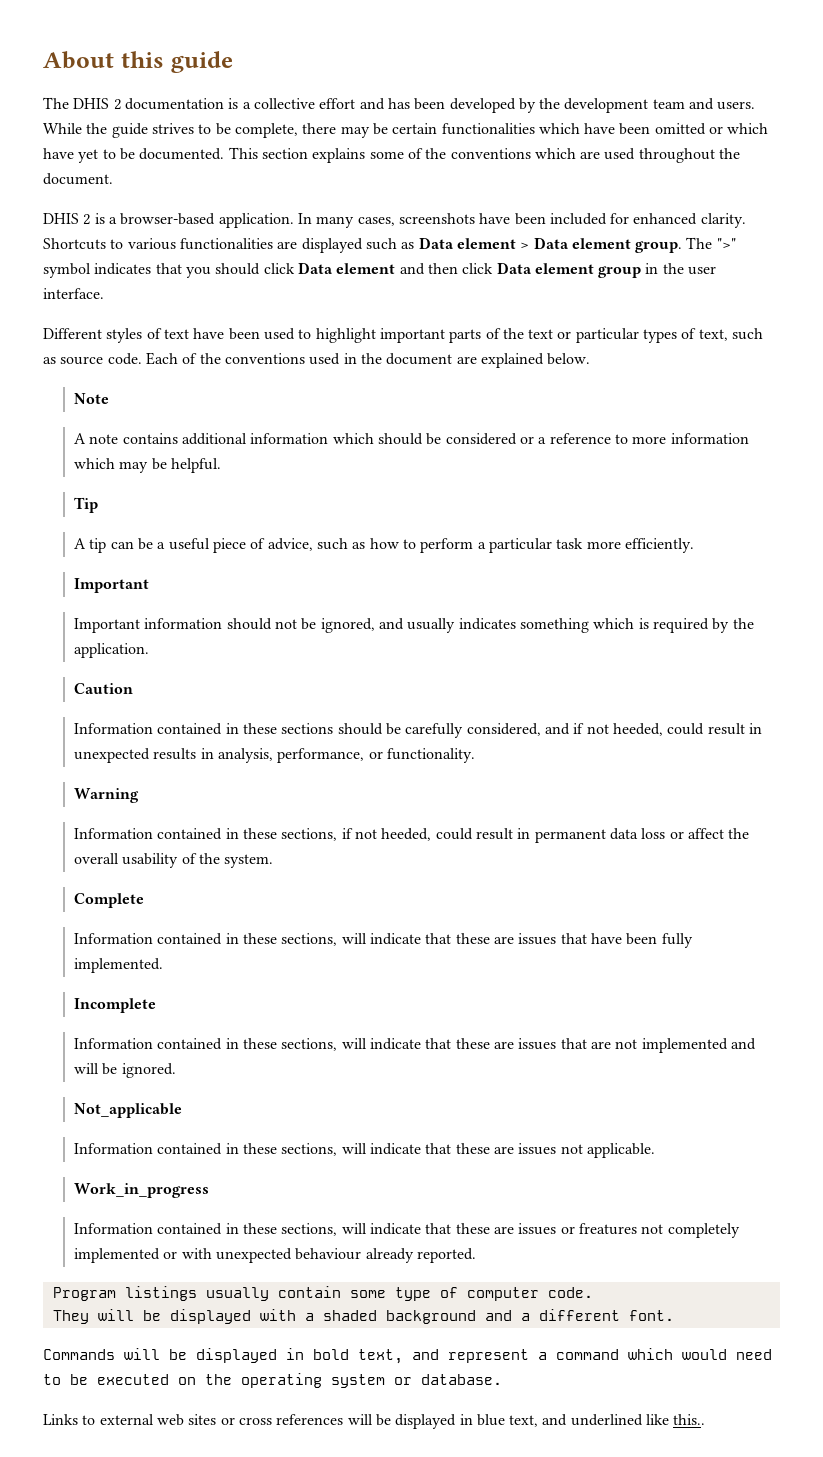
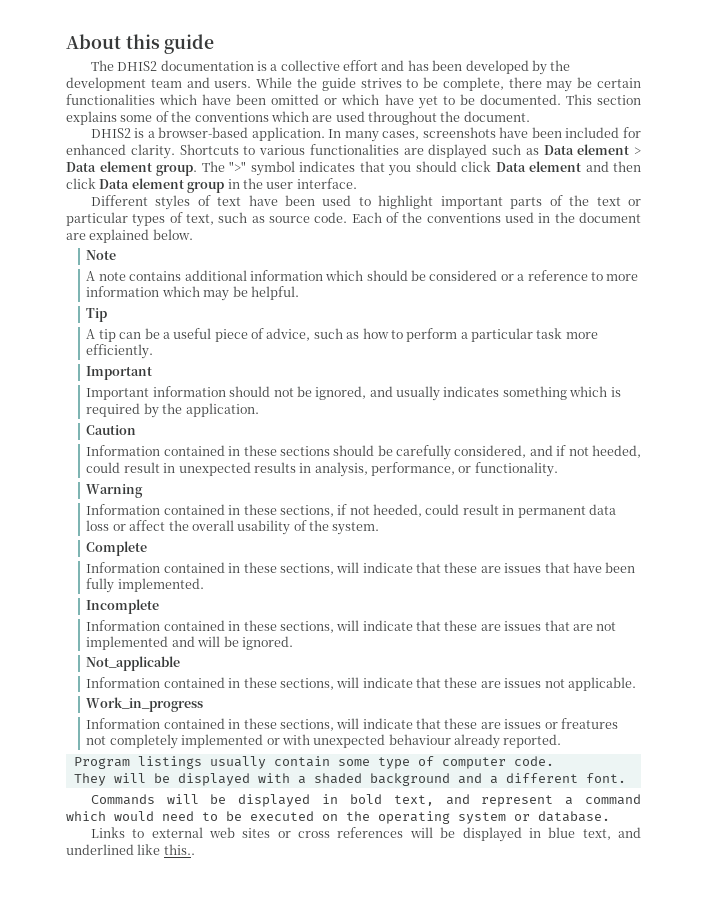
- The DHIS 2 documentation is a collective effort and has been developed by the development team and users.
+ The DHIS2 documentation is a collective effort and has been developed by the development team and users.
- DHIS 2 is a browser-based application.
+ DHIS2 is a browser-based application.

